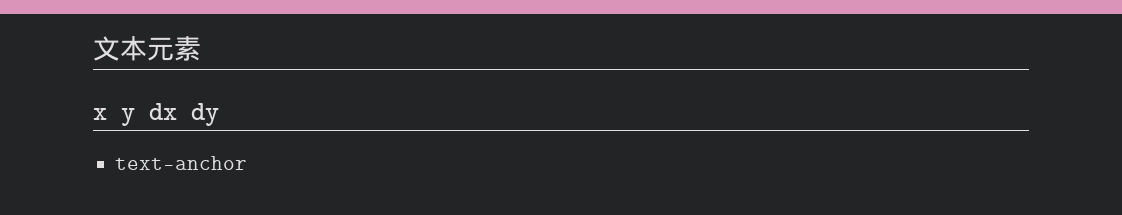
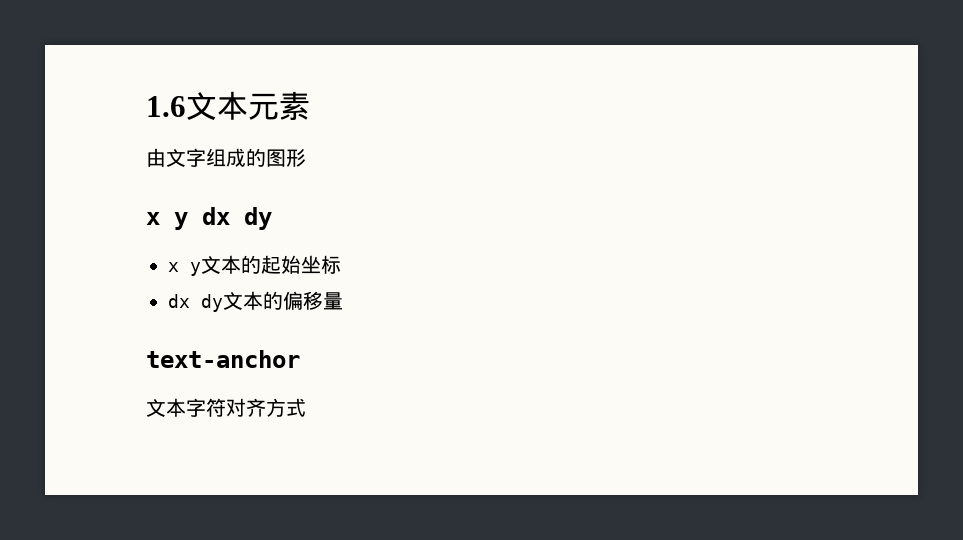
- 文本元素
+ 1.6文本元素
+ 由文字组成的图形
+ x y文本的起始坐标
+ dx dy文本的偏移量
  text-anchor
+ 文本字符对齐方式

